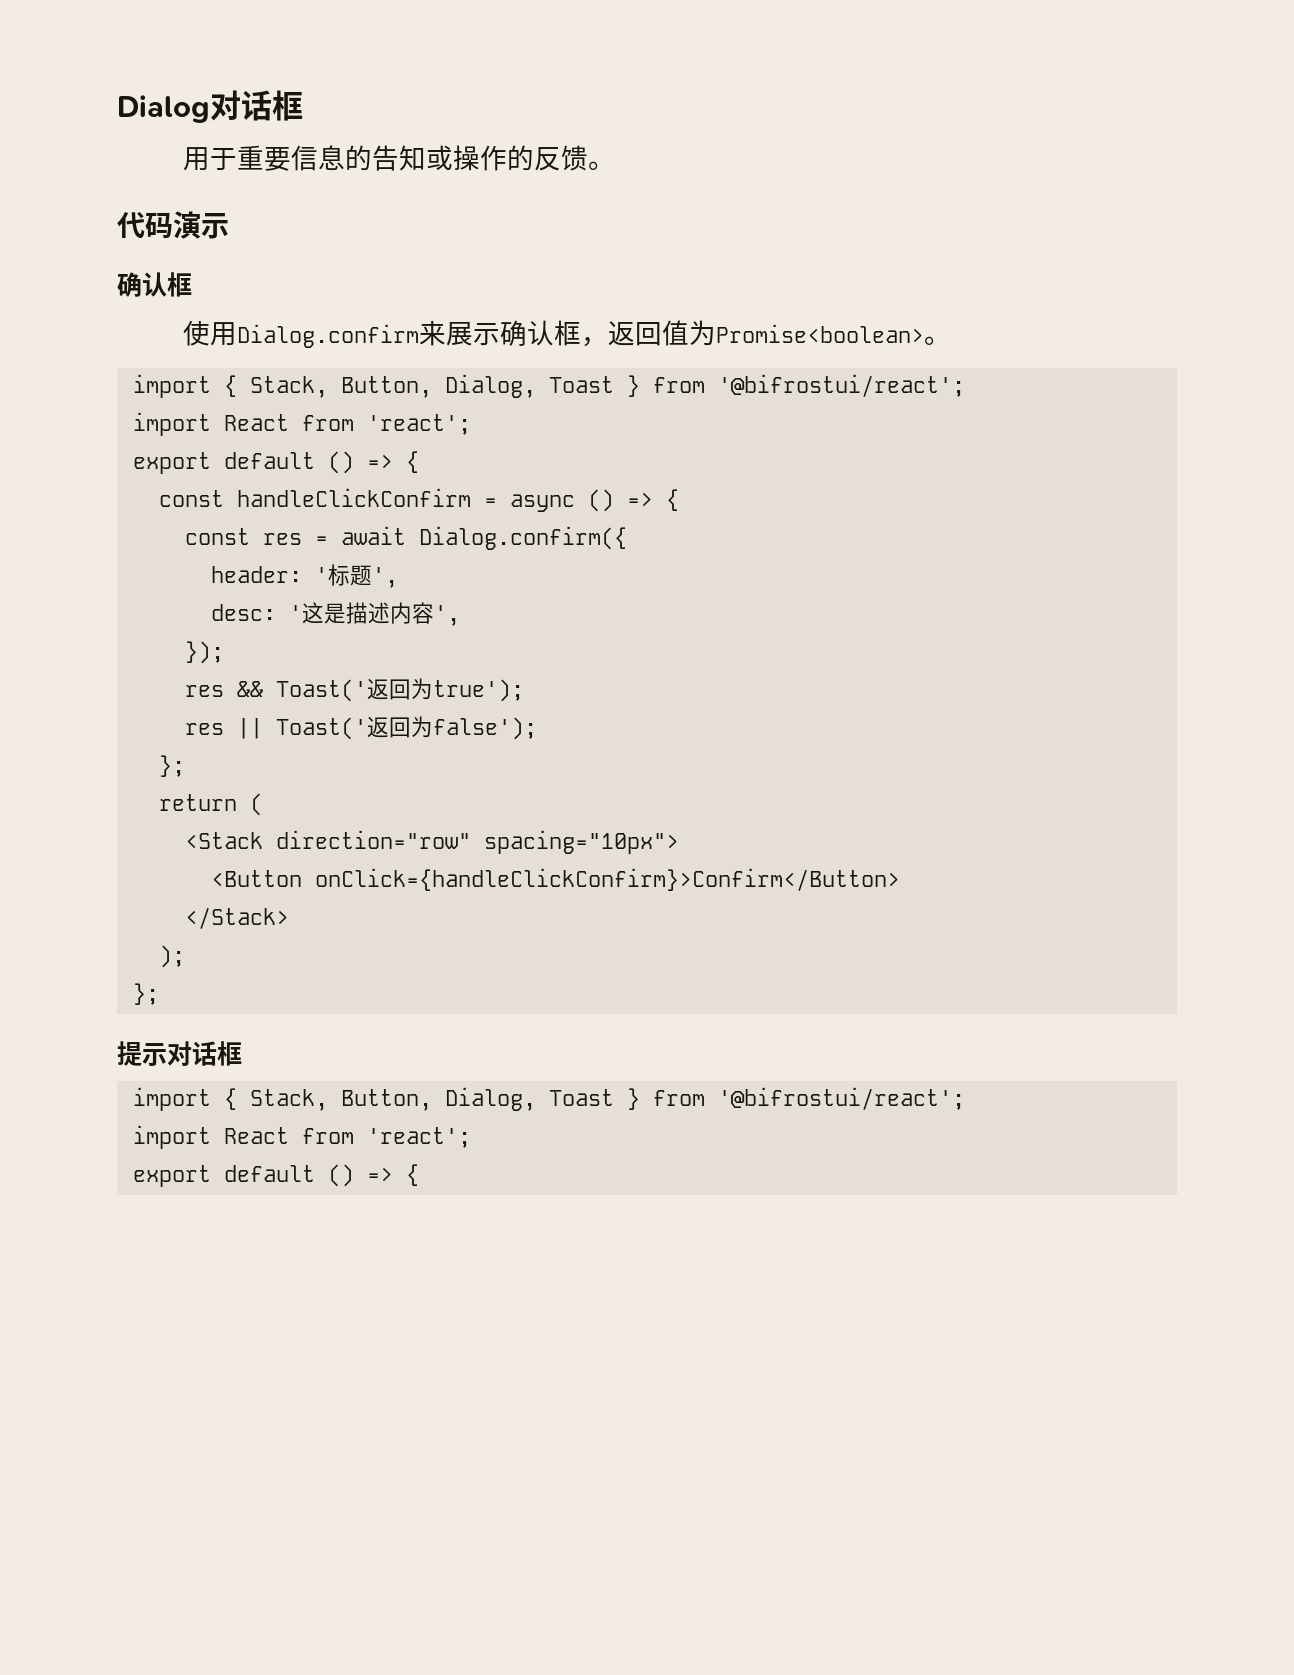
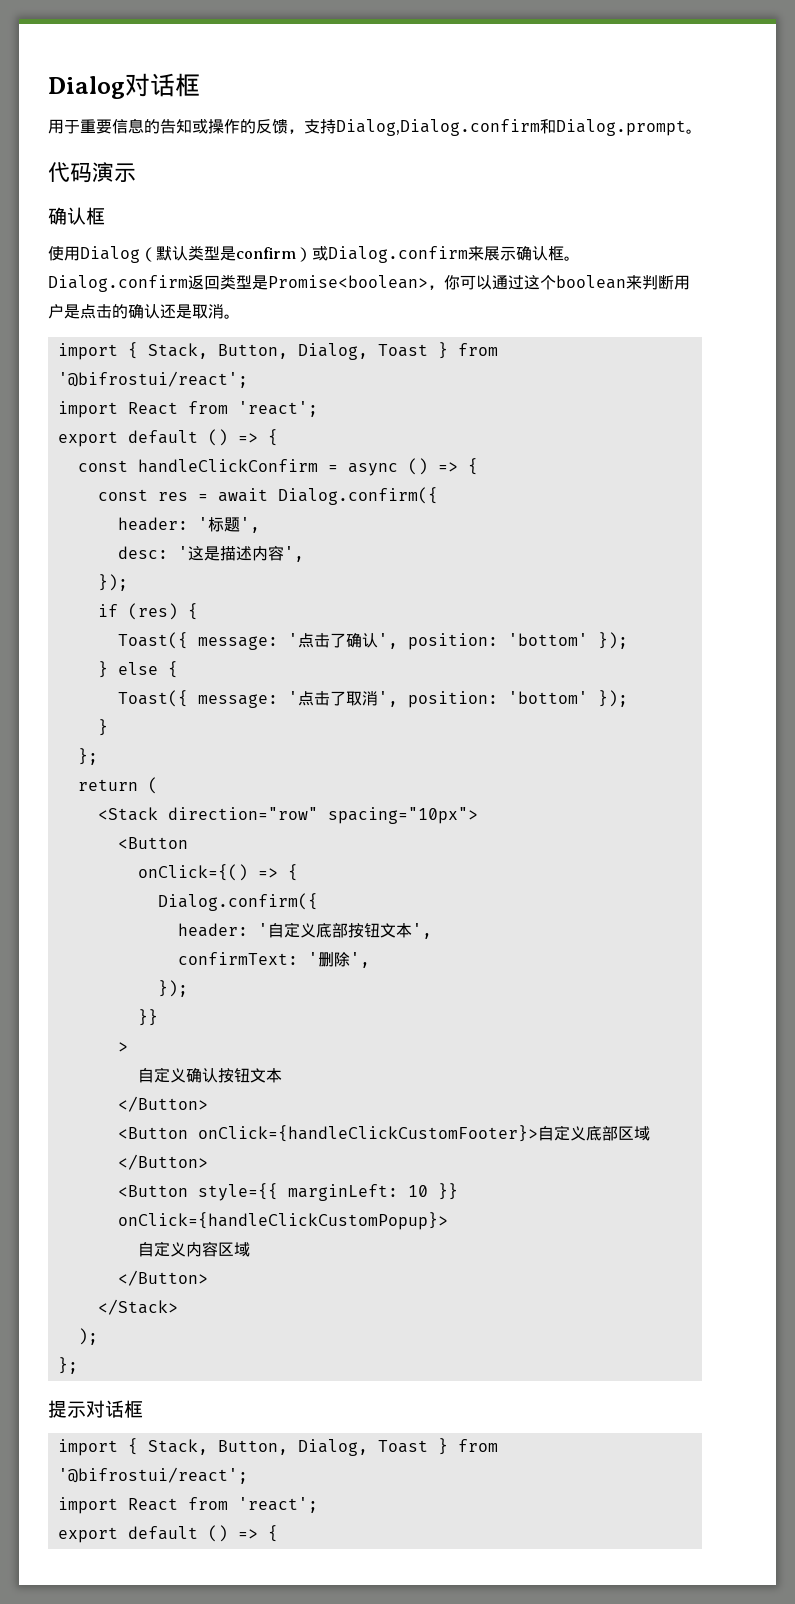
- 用于重要信息的告知或操作的反馈。
+ 用于重要信息的告知或操作的反馈，支持Dialog,Dialog.confirm和Dialog.prompt。
- 使用Dialog.confirm来展示确认框，返回值为Promise<boolean>。
+ 使用Dialog（默认类型是confirm）或Dialog.confirm来展示确认框。Dialog.confirm返回类型是Promise<boolean>，你可以通过这个boolean来判断用户是点击的确认还是取消。
- res && Toast('返回为true');
- res || Toast('返回为false');
+ if (res) {
+ Toast({ message: '点击了确认', position: 'bottom' });
+ } else {
+ Toast({ message: '点击了取消', position: 'bottom' });
+ }
  <Stack direction="row" spacing="10px">
- <Button onClick={handleClickConfirm}>Confirm</Button>
+ <Button
+ onClick={() => {
+ Dialog.confirm({
+ header: '自定义底部按钮文本',
+ confirmText: '删除',
+ });
+ }}
+ >
+ 自定义确认按钮文本
+ </Button>
+ <Button onClick={handleClickCustomFooter}>自定义底部区域</Button>
+ <Button style={{ marginLeft: 10 }} onClick={handleClickCustomPopup}>
+ 自定义内容区域
+ </Button>

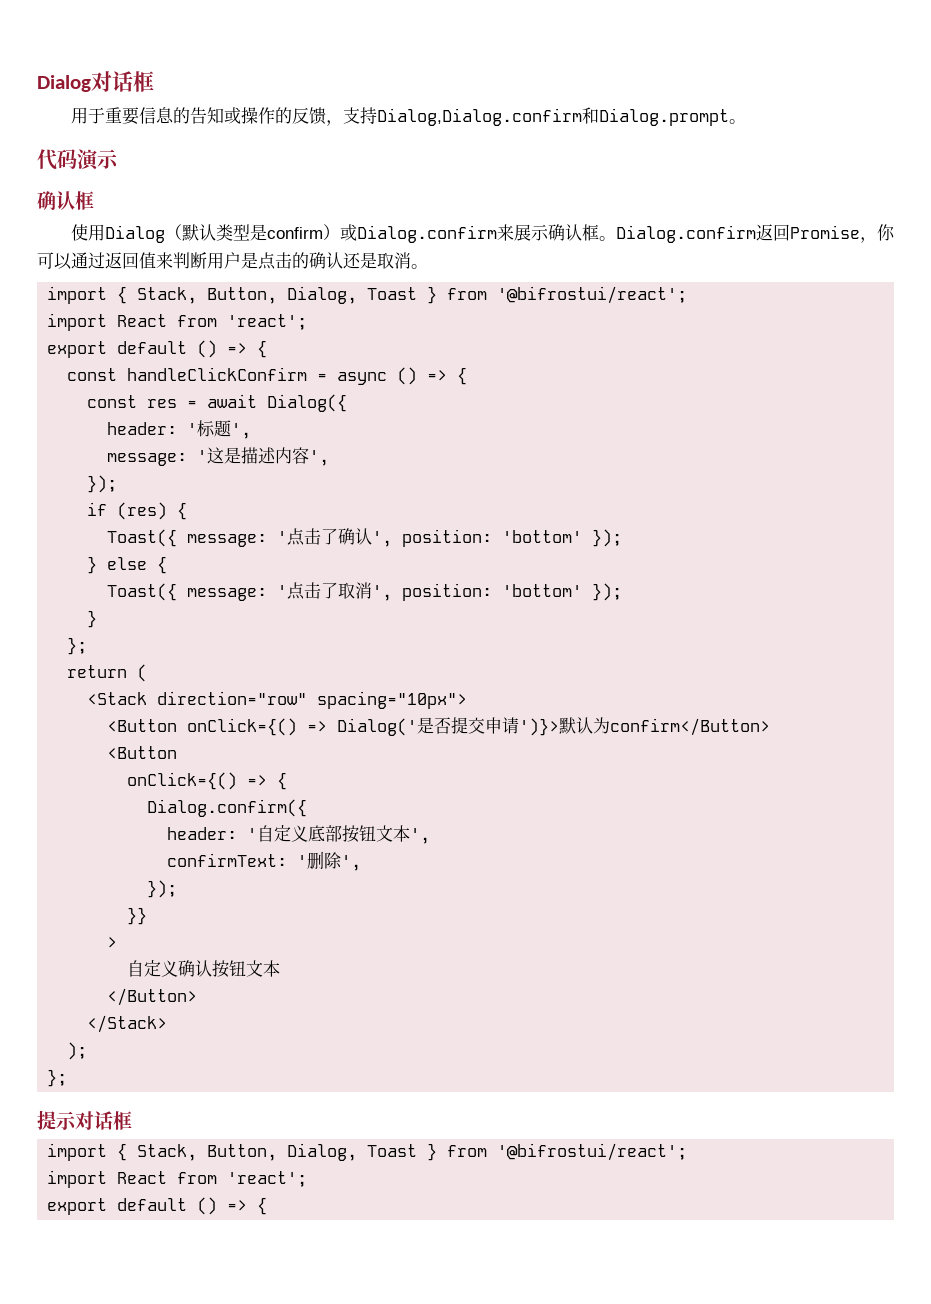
- Dialog.confirm返回类型是Promise<boolean>，你可以通过这个boolean来判断用户是点击的确认还是取消。
+ Dialog.confirm返回Promise，你可以通过返回值来判断用户是点击的确认还是取消。
- const res = await Dialog.confirm({
+ const res = await Dialog({
- desc: '这是描述内容',
+ message: '这是描述内容',
+ <Button onClick={() => Dialog('是否提交申请')}>默认为confirm</Button>
- <Button onClick={handleClickCustomFooter}>自定义底部区域</Button>
- <Button style={{ marginLeft: 10 }} onClick={handleClickCustomPopup}>
- 自定义内容区域
- </Button>

